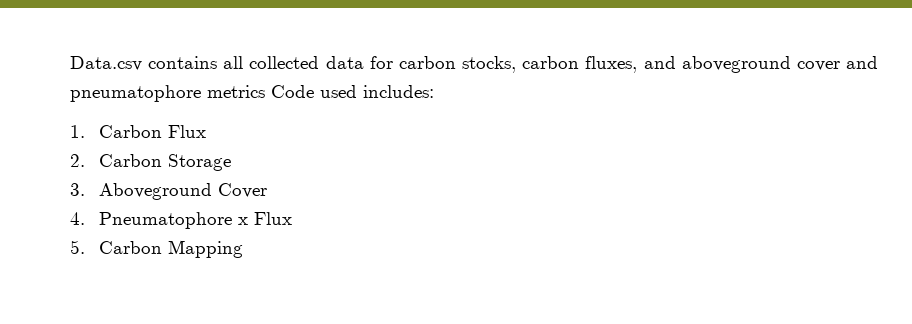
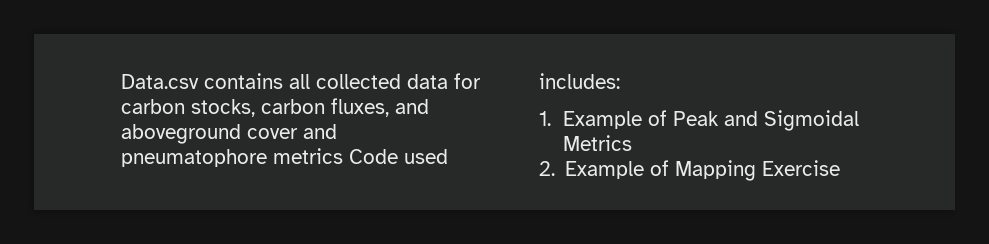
- 1. Carbon Flux
- 2. Carbon Storage
- 3. Aboveground Cover
- 4. Pneumatophore x Flux
- 5. Carbon Mapping
+ 1. Example of Peak and Sigmoidal Metrics
+ 2. Example of Mapping Exercise

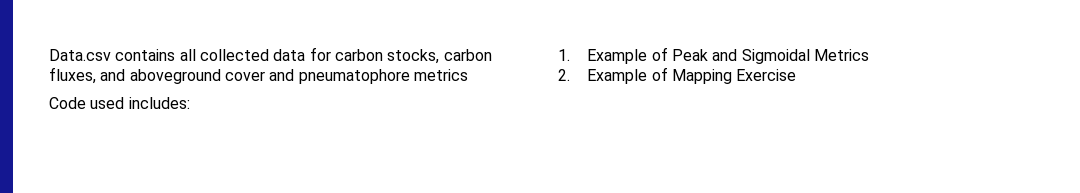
- Data.csv contains all collected data for carbon stocks, carbon fluxes, and aboveground cover and pneumatophore metrics Code used includes:
+ Data.csv contains all collected data for carbon stocks, carbon fluxes, and aboveground cover and pneumatophore metrics
+ Code used includes:

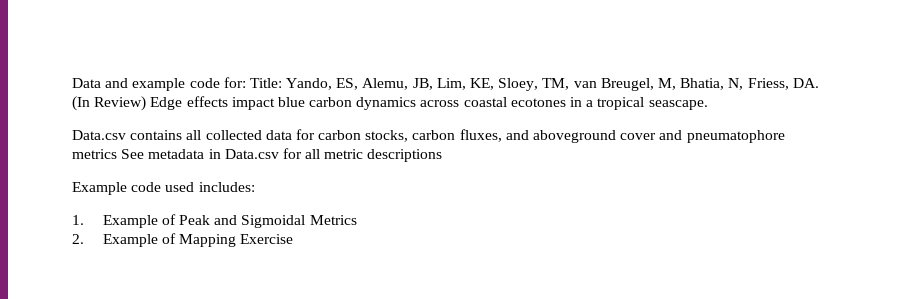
+ Data and example code for: Title: Yando, ES, Alemu, JB, Lim, KE, Sloey, TM, van Breugel, M, Bhatia, N, Friess, DA. (In Review) Edge effects impact blue carbon dynamics across coastal ecotones in a tropical seascape.
- Data.csv contains all collected data for carbon stocks, carbon fluxes, and aboveground cover and pneumatophore metrics
- Code used includes:
+ Data.csv contains all collected data for carbon stocks, carbon fluxes, and aboveground cover and pneumatophore metrics See metadata in Data.csv for all metric descriptions
+ Example code used includes:

